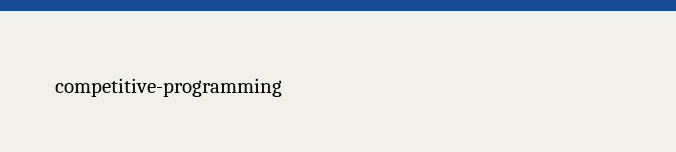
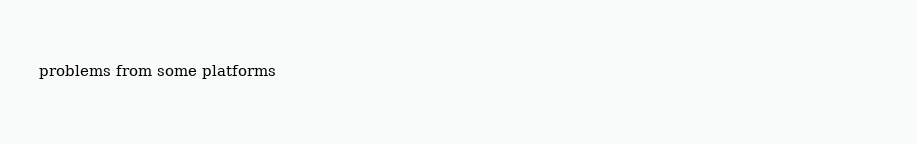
- competitive-programming
+ problems from some platforms

